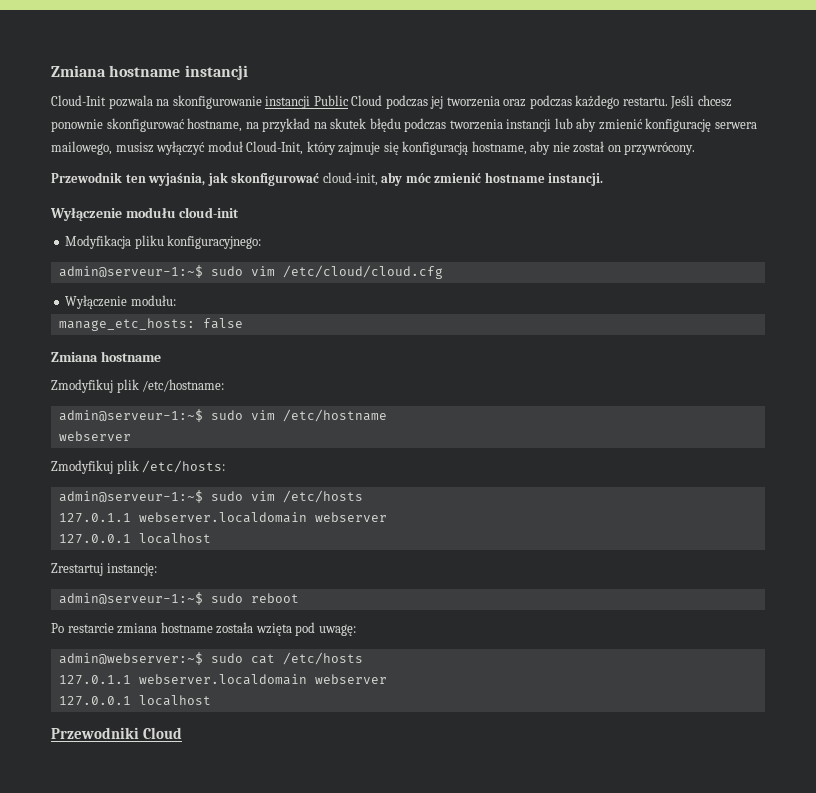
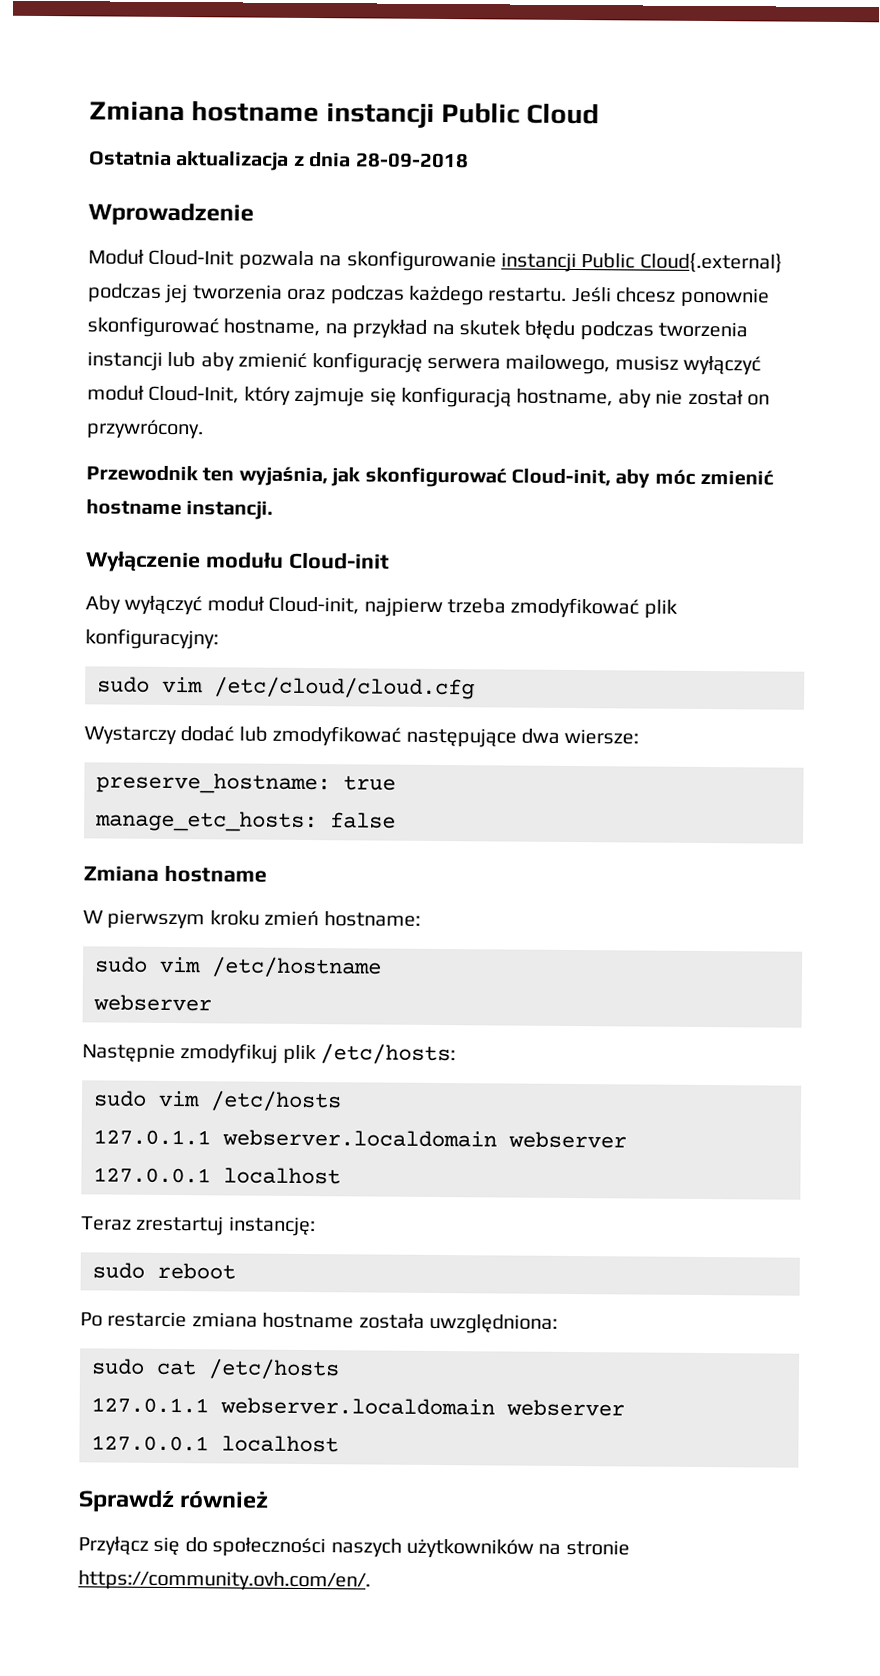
- Zmiana hostname instancji
- Cloud-Init pozwala na skonfigurowanie instancji Public Cloud podczas jej tworzenia oraz podczas każdego restartu.
+ Zmiana hostname instancji Public Cloud
+ Ostatnia aktualizacja z dnia 28-09-2018
+ Wprowadzenie
+ Moduł Cloud-Init pozwala na skonfigurowanie instancji Public Cloud{.external} podczas jej tworzenia oraz podczas każdego restartu.
- Przewodnik ten wyjaśnia, jak skonfigurować cloud-init, aby móc zmienić hostname instancji.
+ Przewodnik ten wyjaśnia, jak skonfigurować Cloud-init, aby móc zmienić hostname instancji.
- Wyłączenie modułu cloud-init
- Modyfikacja pliku konfiguracyjnego:
- admin@serveur-1:~$ sudo vim /etc/cloud/cloud.cfg
- Wyłączenie modułu:
+ Wyłączenie modułu Cloud-init
+ Aby wyłączyć moduł Cloud-init, najpierw trzeba zmodyfikować plik konfiguracyjny:
+ sudo vim /etc/cloud/cloud.cfg
+ Wystarczy dodać lub zmodyfikować następujące dwa wiersze:
+ preserve_hostname: true
- Zmodyfikuj plik /etc/hostname:
- admin@serveur-1:~$ sudo vim /etc/hostname
+ W pierwszym kroku zmień hostname:
+ sudo vim /etc/hostname
- Zmodyfikuj plik /etc/hosts:
+ Następnie zmodyfikuj plik /etc/hosts:
- admin@serveur-1:~$ sudo vim /etc/hosts
+ sudo vim /etc/hosts
- Zrestartuj instancję:
+ Teraz zrestartuj instancję:
- admin@serveur-1:~$ sudo reboot
+ sudo reboot
- Po restarcie zmiana hostname została wzięta pod uwagę:
- admin@webserver:~$ sudo cat /etc/hosts
+ Po restarcie zmiana hostname została uwzględniona:
+ sudo cat /etc/hosts
- Przewodniki Cloud
+ Sprawdź również
+ Przyłącz się do społeczności naszych użytkowników na stronie https://community.ovh.com/en/.

